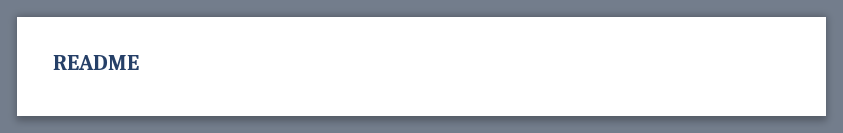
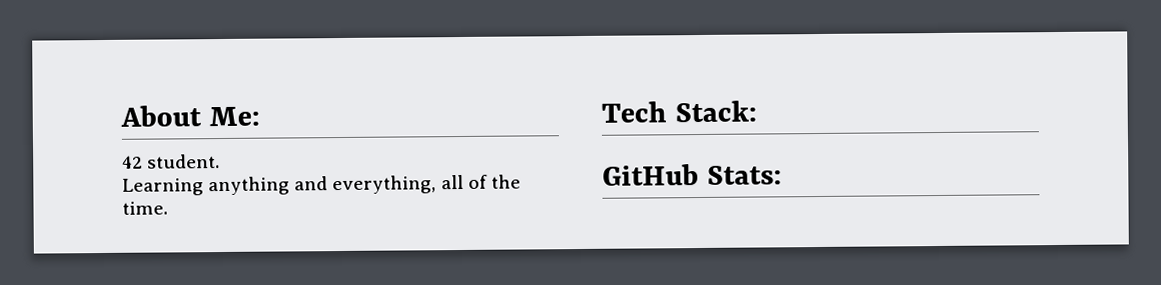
- README
+ About Me:
+ 42 student.
+ Learning anything and everything, all of the time.
+ Tech Stack:
+ GitHub Stats:

